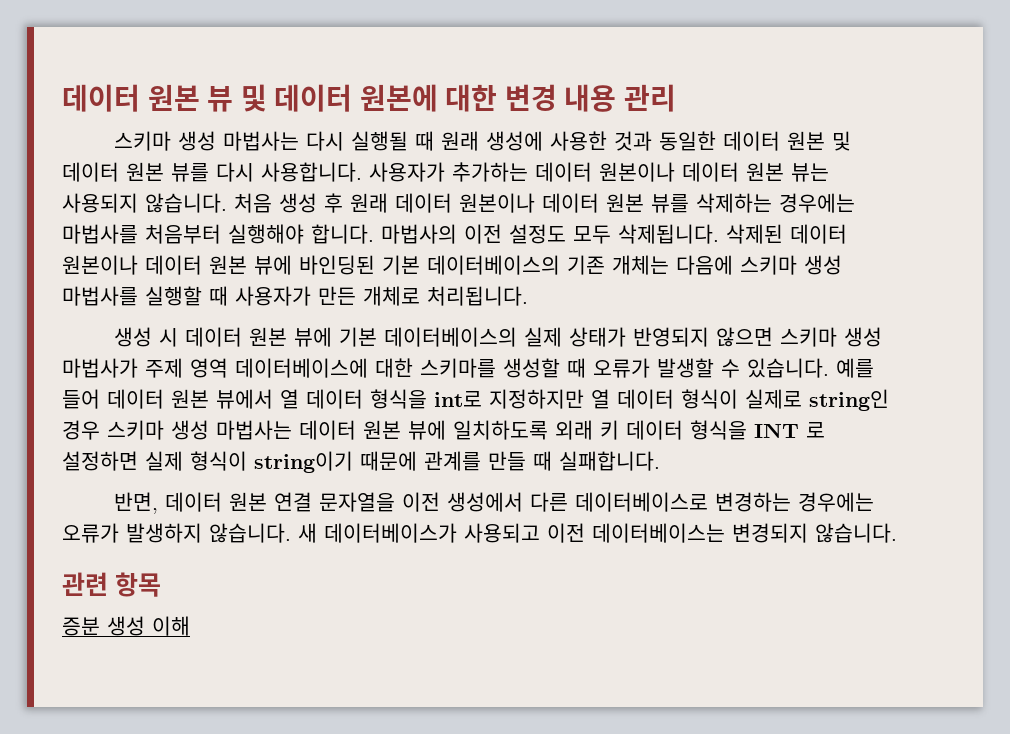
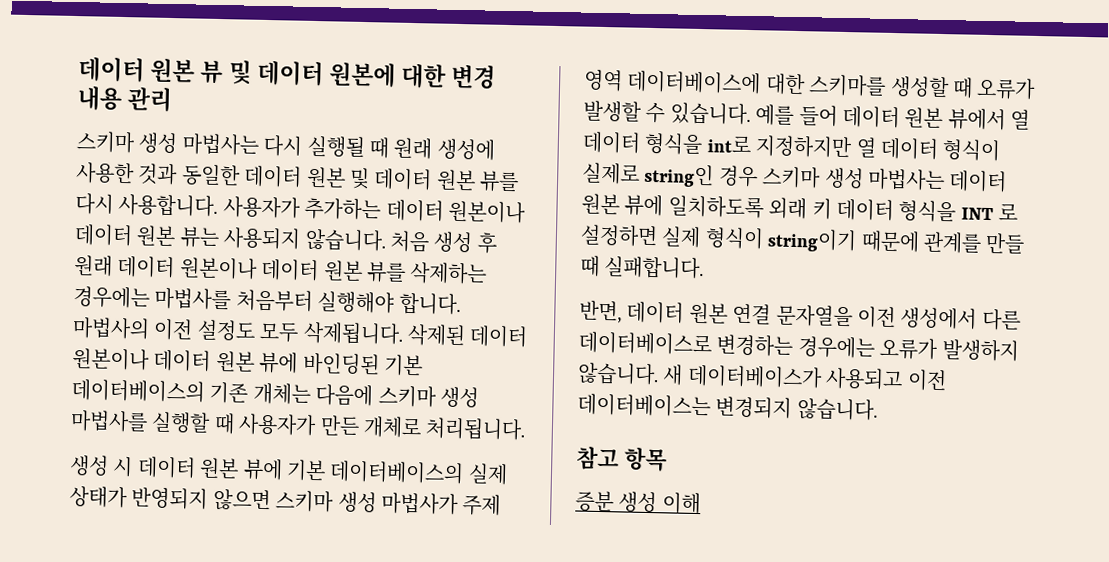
- 관련 항목
+ 참고 항목

